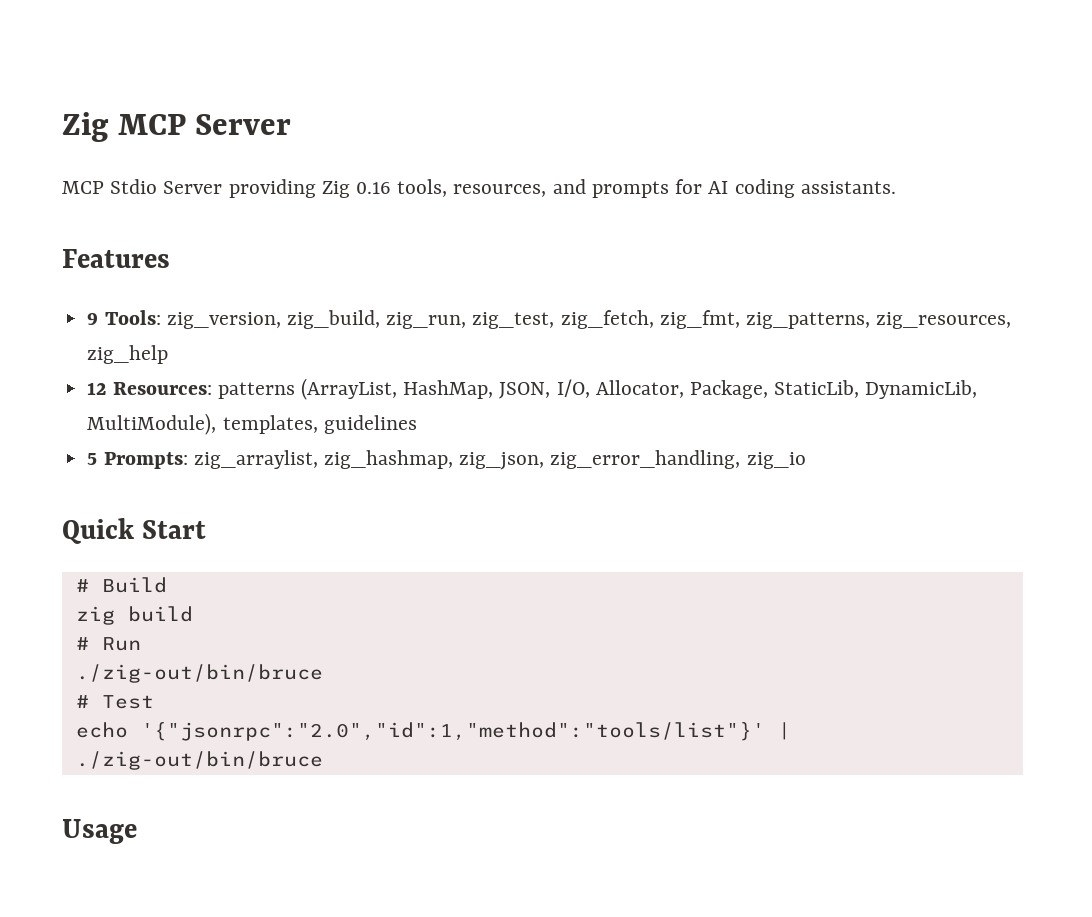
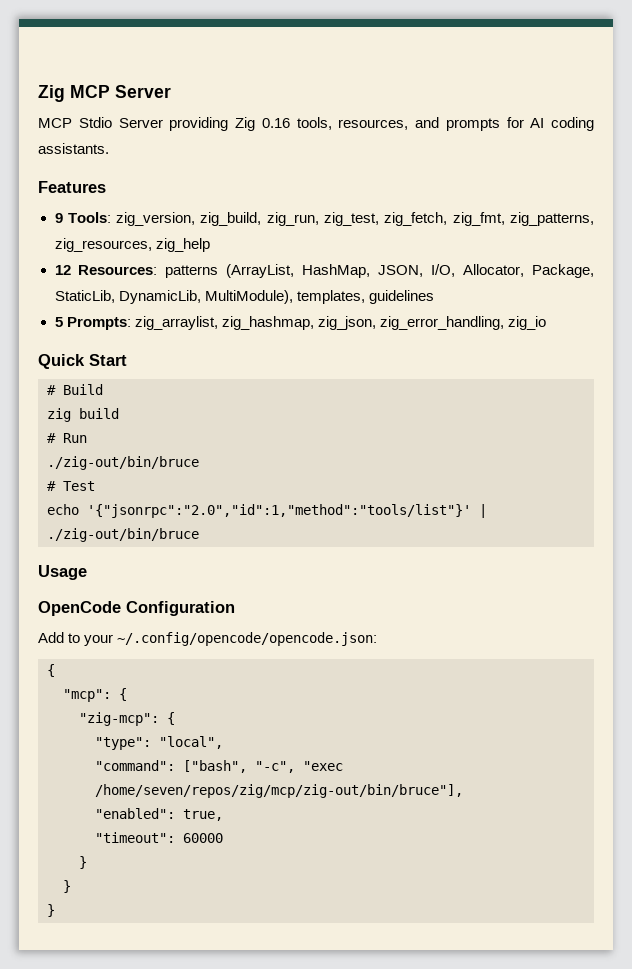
+ OpenCode Configuration
+ Add to your ~/.config/opencode/opencode.json:
+ {
+ "mcp": {
+ "zig-mcp": {
+ "type": "local",
+ "command": ["bash", "-c", "exec /home/seven/repos/zig/mcp/zig-out/bin/bruce"],
+ "enabled": true,
+ "timeout": 60000
+ }
+ }
+ }

